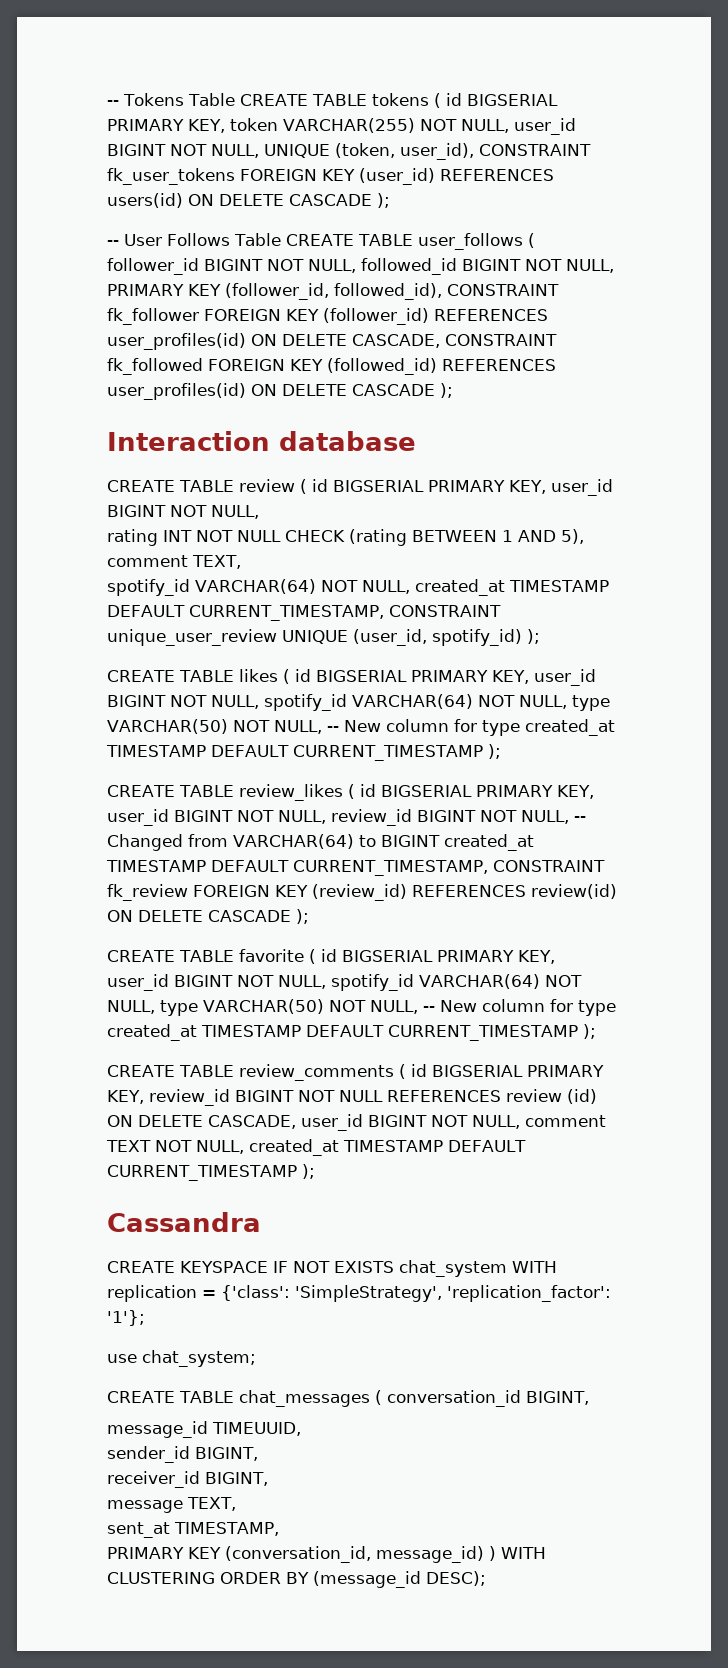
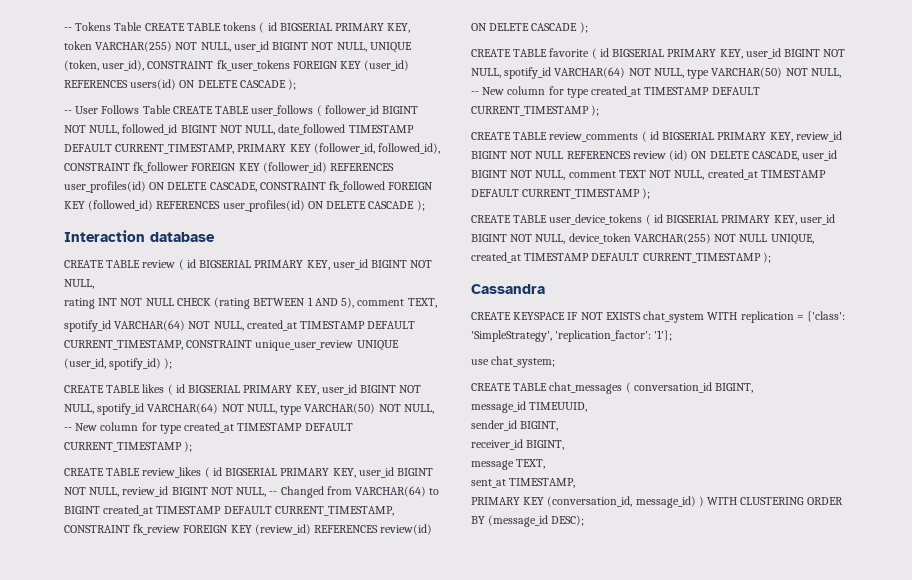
- -- User Follows Table CREATE TABLE user_follows ( follower_id BIGINT NOT NULL, followed_id BIGINT NOT NULL, PRIMARY KEY (follower_id, followed_id), CONSTRAINT fk_follower FOREIGN KEY (follower_id) REFERENCES user_profiles(id) ON DELETE CASCADE, CONSTRAINT fk_followed FOREIGN KEY (followed_id) REFERENCES user_profiles(id) ON DELETE CASCADE );
+ -- User Follows Table CREATE TABLE user_follows ( follower_id BIGINT NOT NULL, followed_id BIGINT NOT NULL, date_followed TIMESTAMP DEFAULT CURRENT_TIMESTAMP, PRIMARY KEY (follower_id, followed_id), CONSTRAINT fk_follower FOREIGN KEY (follower_id) REFERENCES user_profiles(id) ON DELETE CASCADE, CONSTRAINT fk_followed FOREIGN KEY (followed_id) REFERENCES user_profiles(id) ON DELETE CASCADE );
+ CREATE TABLE user_device_tokens ( id BIGSERIAL PRIMARY KEY, user_id BIGINT NOT NULL, device_token VARCHAR(255) NOT NULL UNIQUE, created_at TIMESTAMP DEFAULT CURRENT_TIMESTAMP );

